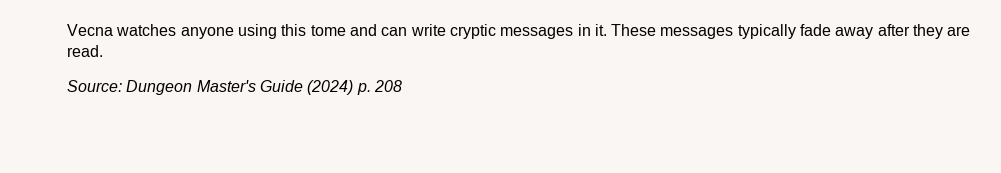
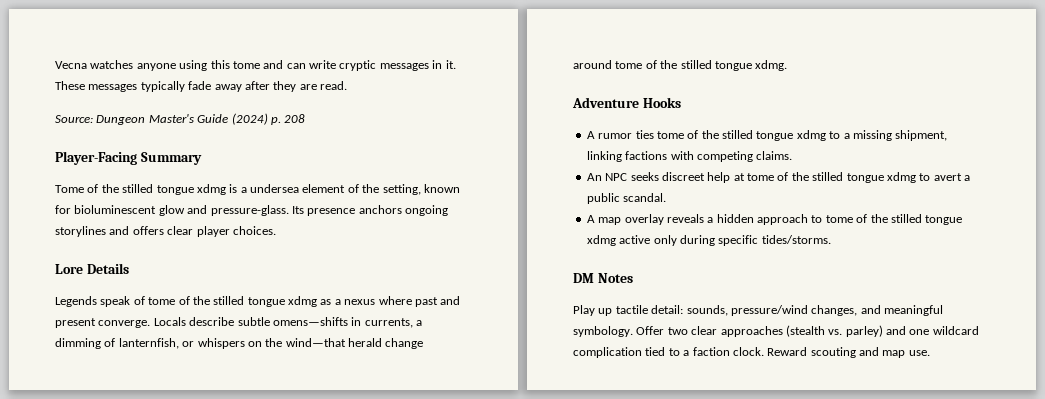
+ Player-Facing Summary
+ Tome of the stilled tongue xdmg is a undersea element of the setting, known for bioluminescent glow and pressure-glass. Its presence anchors ongoing storylines and offers clear player choices.
+ Lore Details
+ Legends speak of tome of the stilled tongue xdmg as a nexus where past and present converge. Locals describe subtle omens—shifts in currents, a dimming of lanternfish, or whispers on the wind—that herald change around tome of the stilled tongue xdmg.
+ Adventure Hooks
+ A rumor ties tome of the stilled tongue xdmg to a missing shipment, linking factions with competing claims.
+ An NPC seeks discreet help at tome of the stilled tongue xdmg to avert a public scandal.
+ A map overlay reveals a hidden approach to tome of the stilled tongue xdmg active only during specific tides/storms.
+ DM Notes
+ Play up tactile detail: sounds, pressure/wind changes, and meaningful symbology. Offer two clear approaches (stealth vs. parley) and one wildcard complication tied to a faction clock. Reward scouting and map use.

